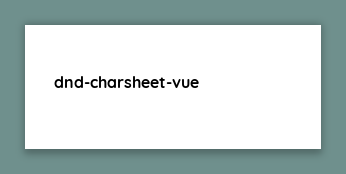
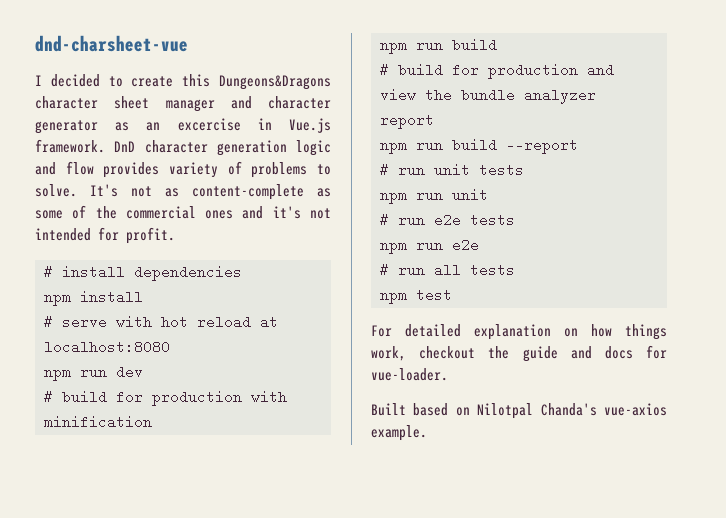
+ I decided to create this Dungeons&Dragons character sheet manager and character generator as an excercise in Vue.js framework. DnD character generation logic and flow provides variety of problems to solve. It's not as content-complete as some of the commercial ones and it's not intended for profit.
+ # install dependencies
+ npm install
+ # serve with hot reload at localhost:8080
+ npm run dev
+ # build for production with minification
+ npm run build
+ # build for production and view the bundle analyzer report
+ npm run build --report
+ # run unit tests
+ npm run unit
+ # run e2e tests
+ npm run e2e
+ # run all tests
+ npm test
+ For detailed explanation on how things work, checkout the guide and docs for vue-loader.
+ Built based on Nilotpal Chanda's vue-axios example.

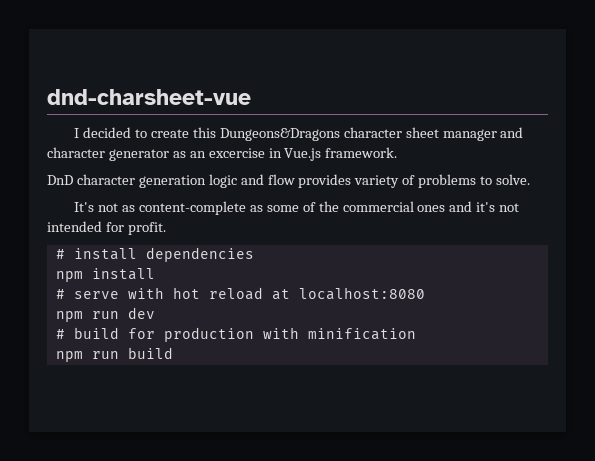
- I decided to create this Dungeons&Dragons character sheet manager and character generator as an excercise in Vue.js framework. DnD character generation logic and flow provides variety of problems to solve. It's not as content-complete as some of the commercial ones and it's not intended for profit.
+ I decided to create this Dungeons&Dragons character sheet manager and character generator as an excercise in Vue.js framework.
+ DnD character generation logic and flow provides variety of problems to solve.
+ It's not as content-complete as some of the commercial ones and it's not intended for profit.
- # build for production and view the bundle analyzer report
- npm run build --report
- # run unit tests
- npm run unit
- # run e2e tests
- npm run e2e
- # run all tests
- npm test
- For detailed explanation on how things work, checkout the guide and docs for vue-loader.
- Built based on Nilotpal Chanda's vue-axios example.

